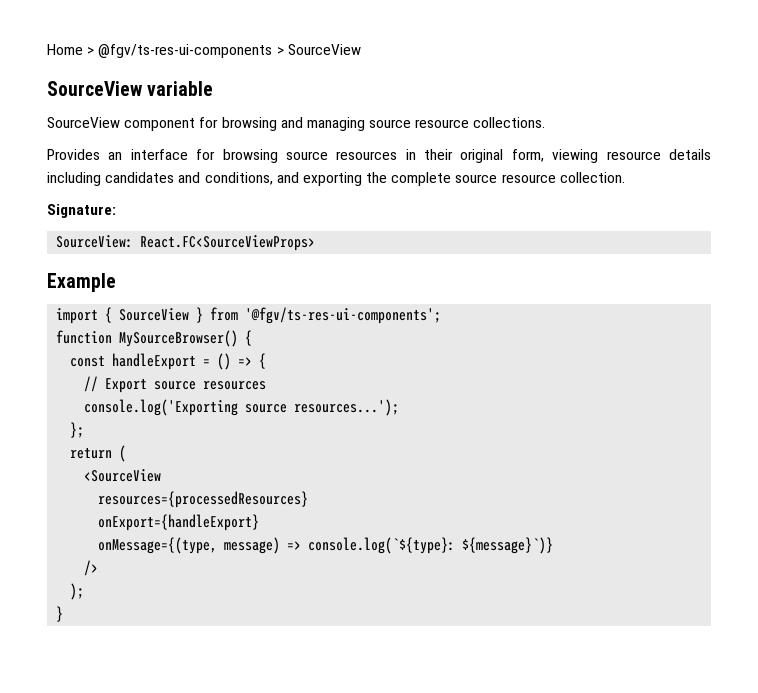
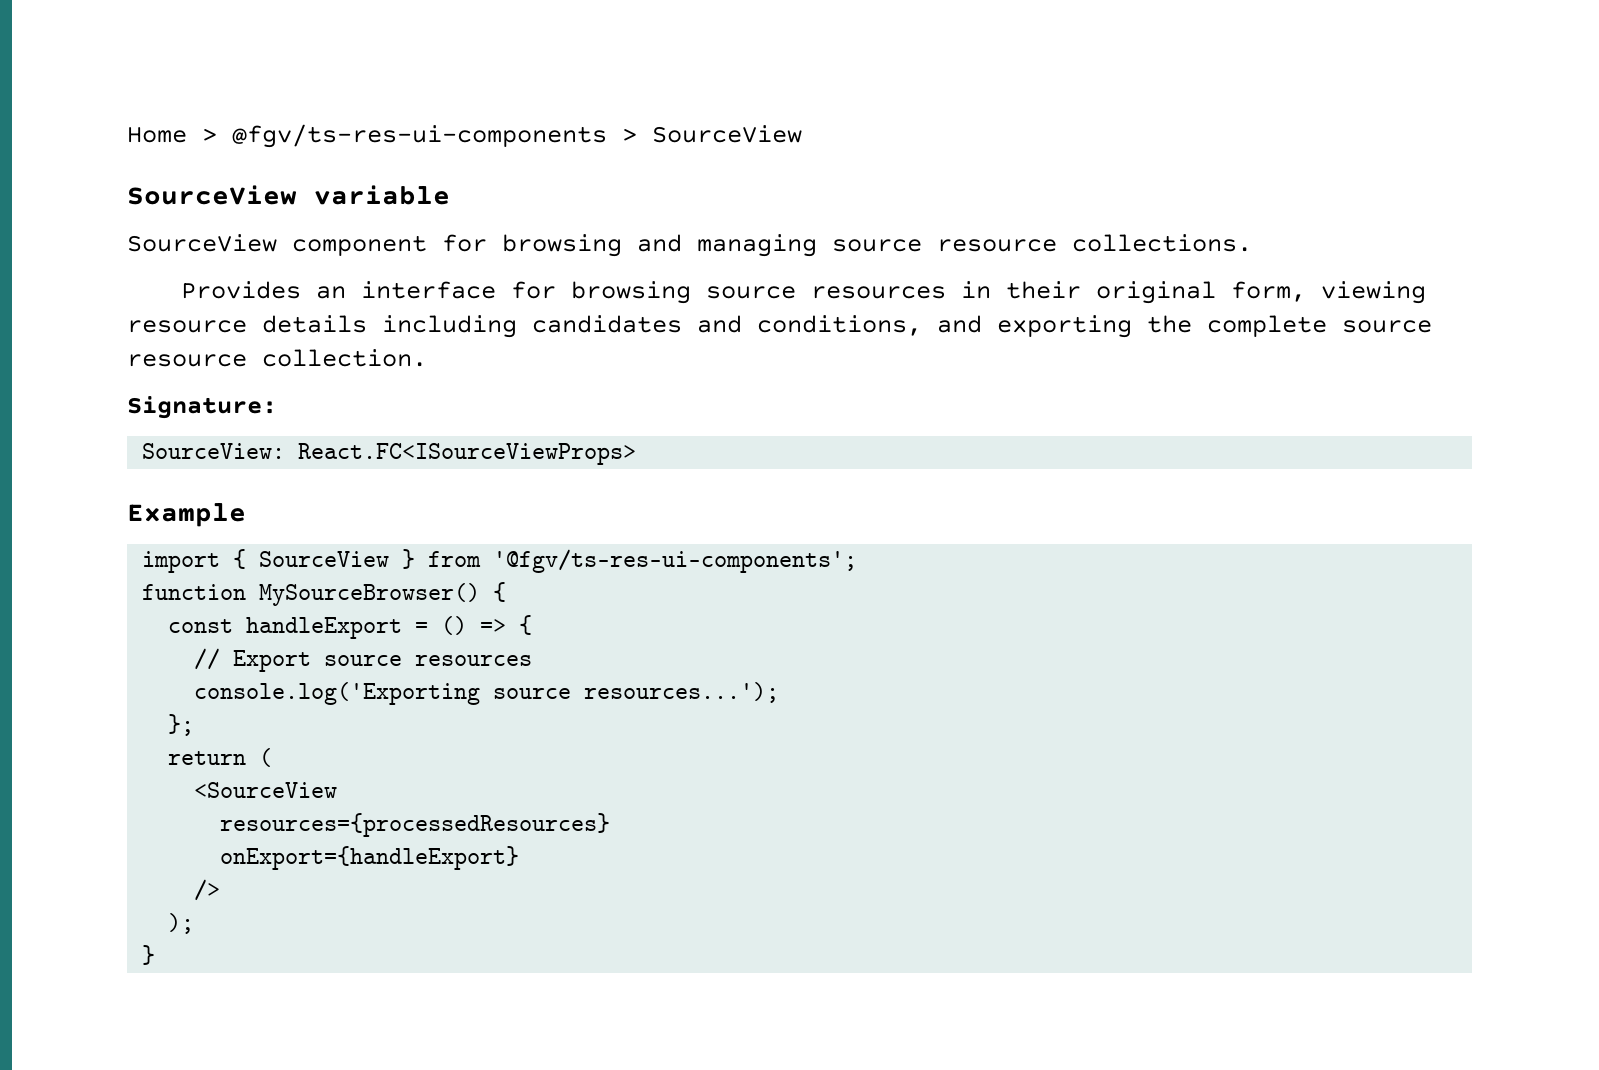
- SourceView: React.FC<SourceViewProps>
+ SourceView: React.FC<ISourceViewProps>
- onMessage={(type, message) => console.log(`${type}: ${message}`)}

